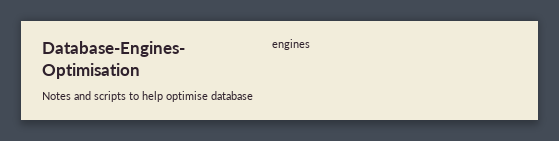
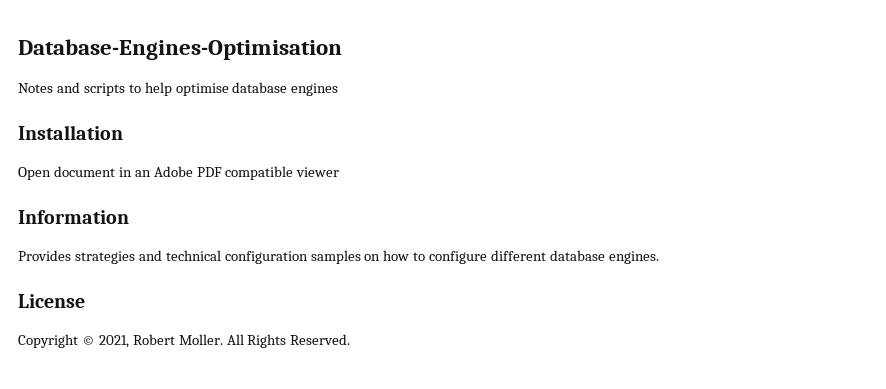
+ Installation
+ Open document in an Adobe PDF compatible viewer
+ Information
+ Provides strategies and technical configuration samples on how to configure different database engines.
+ License
+ Copyright © 2021, Robert Moller. All Rights Reserved.

